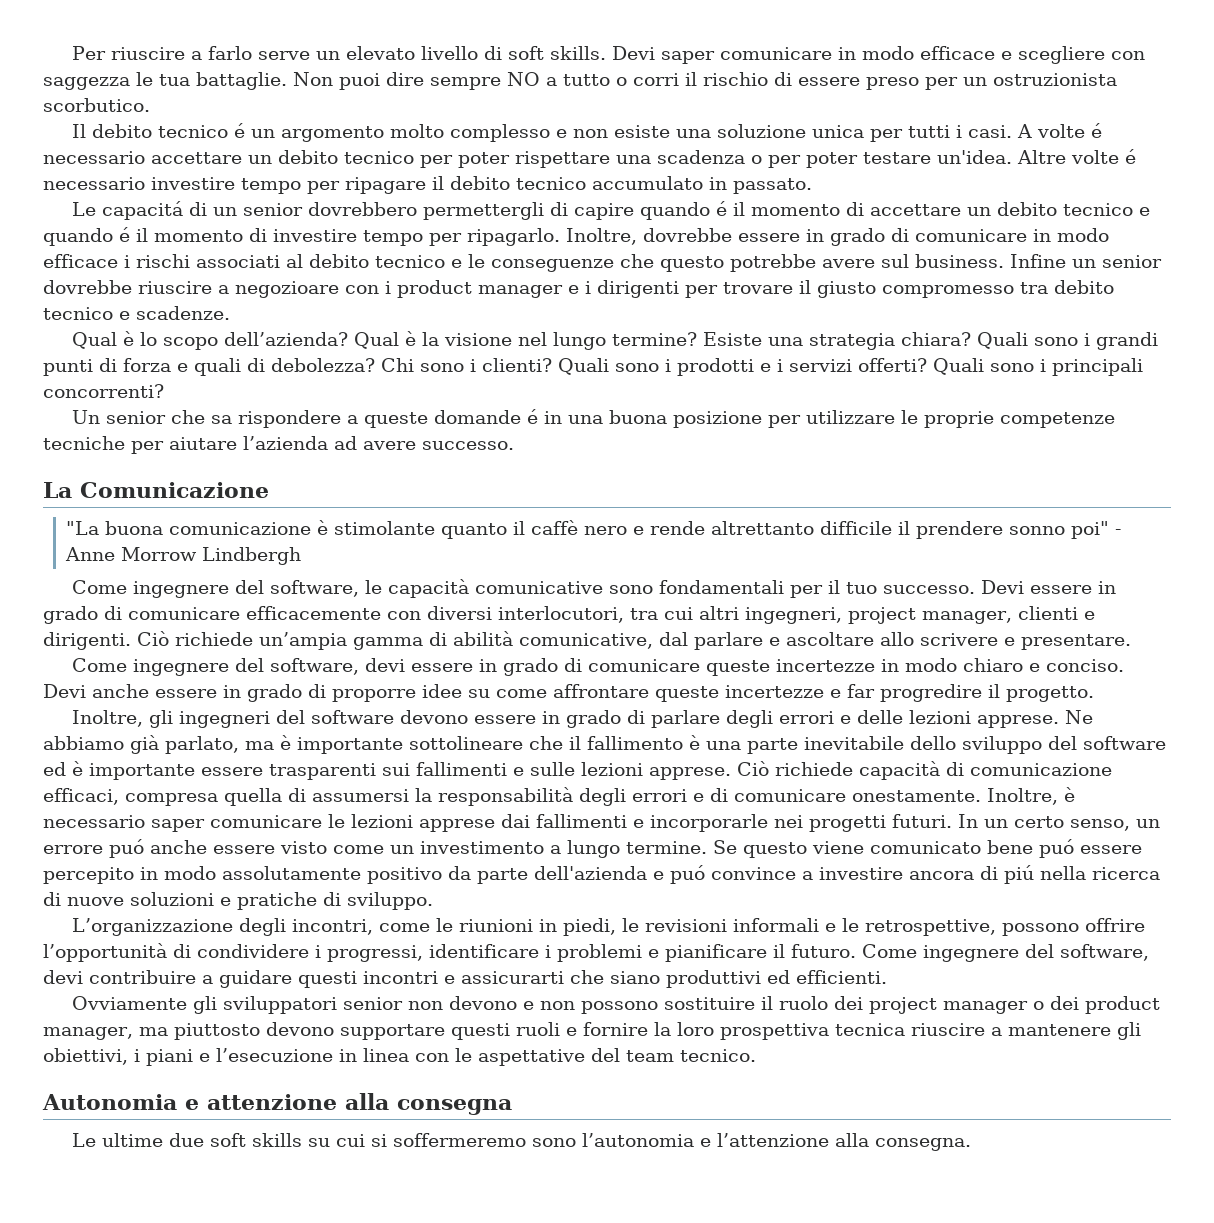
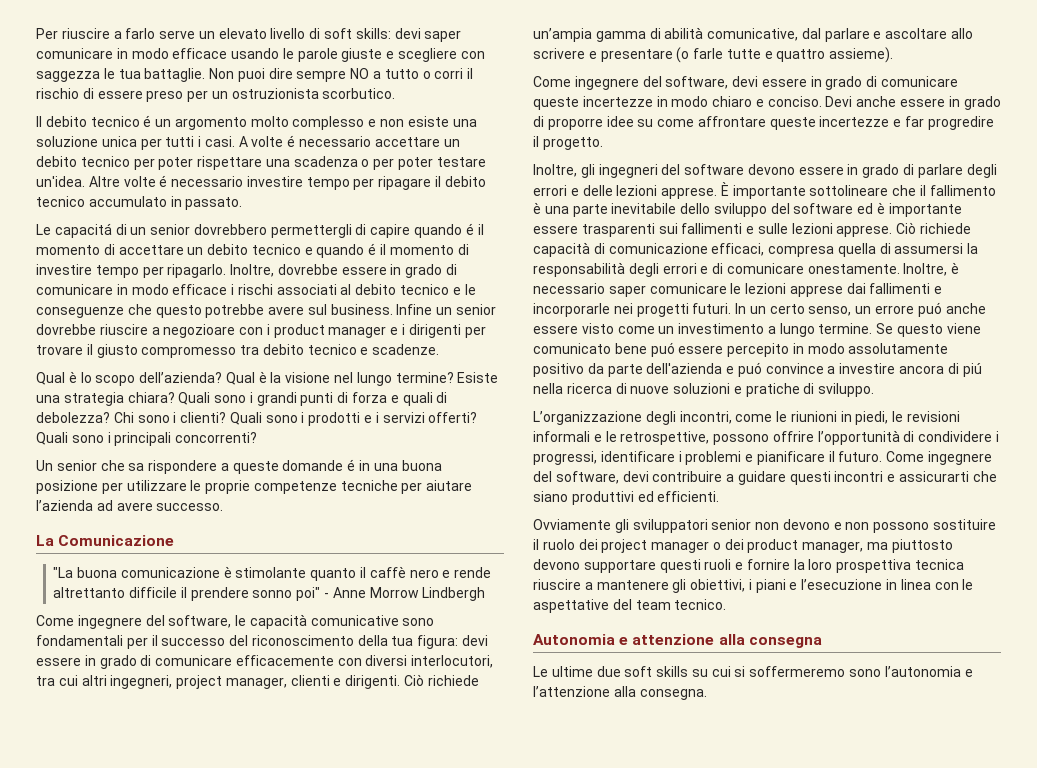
- Per riuscire a farlo serve un elevato livello di soft skills. Devi saper comunicare in modo efficace e scegliere con saggezza le tua battaglie.
+ Per riuscire a farlo serve un elevato livello di soft skills: devi saper comunicare in modo efficace usando le parole giuste e scegliere con saggezza le tua battaglie.
- Come ingegnere del software, le capacità comunicative sono fondamentali per il tuo successo. Devi essere in grado di comunicare efficacemente con diversi interlocutori, tra cui altri ingegneri, project manager, clienti e dirigenti.
+ Come ingegnere del software, le capacità comunicative sono fondamentali per il successo del riconoscimento della tua figura: devi essere in grado di comunicare efficacemente con diversi interlocutori, tra cui altri ingegneri, project manager, clienti e dirigenti.
- Ciò richiede un’ampia gamma di abilità comunicative, dal parlare e ascoltare allo scrivere e presentare.
+ Ciò richiede un’ampia gamma di abilità comunicative, dal parlare e ascoltare allo scrivere e presentare (o farle tutte e quattro assieme).
- Ne abbiamo già parlato, ma è importante sottolineare che il fallimento è una parte inevitabile dello sviluppo del software ed è importante essere trasparenti sui fallimenti e sulle lezioni apprese.
+ È importante sottolineare che il fallimento è una parte inevitabile dello sviluppo del software ed è importante essere trasparenti sui fallimenti e sulle lezioni apprese.

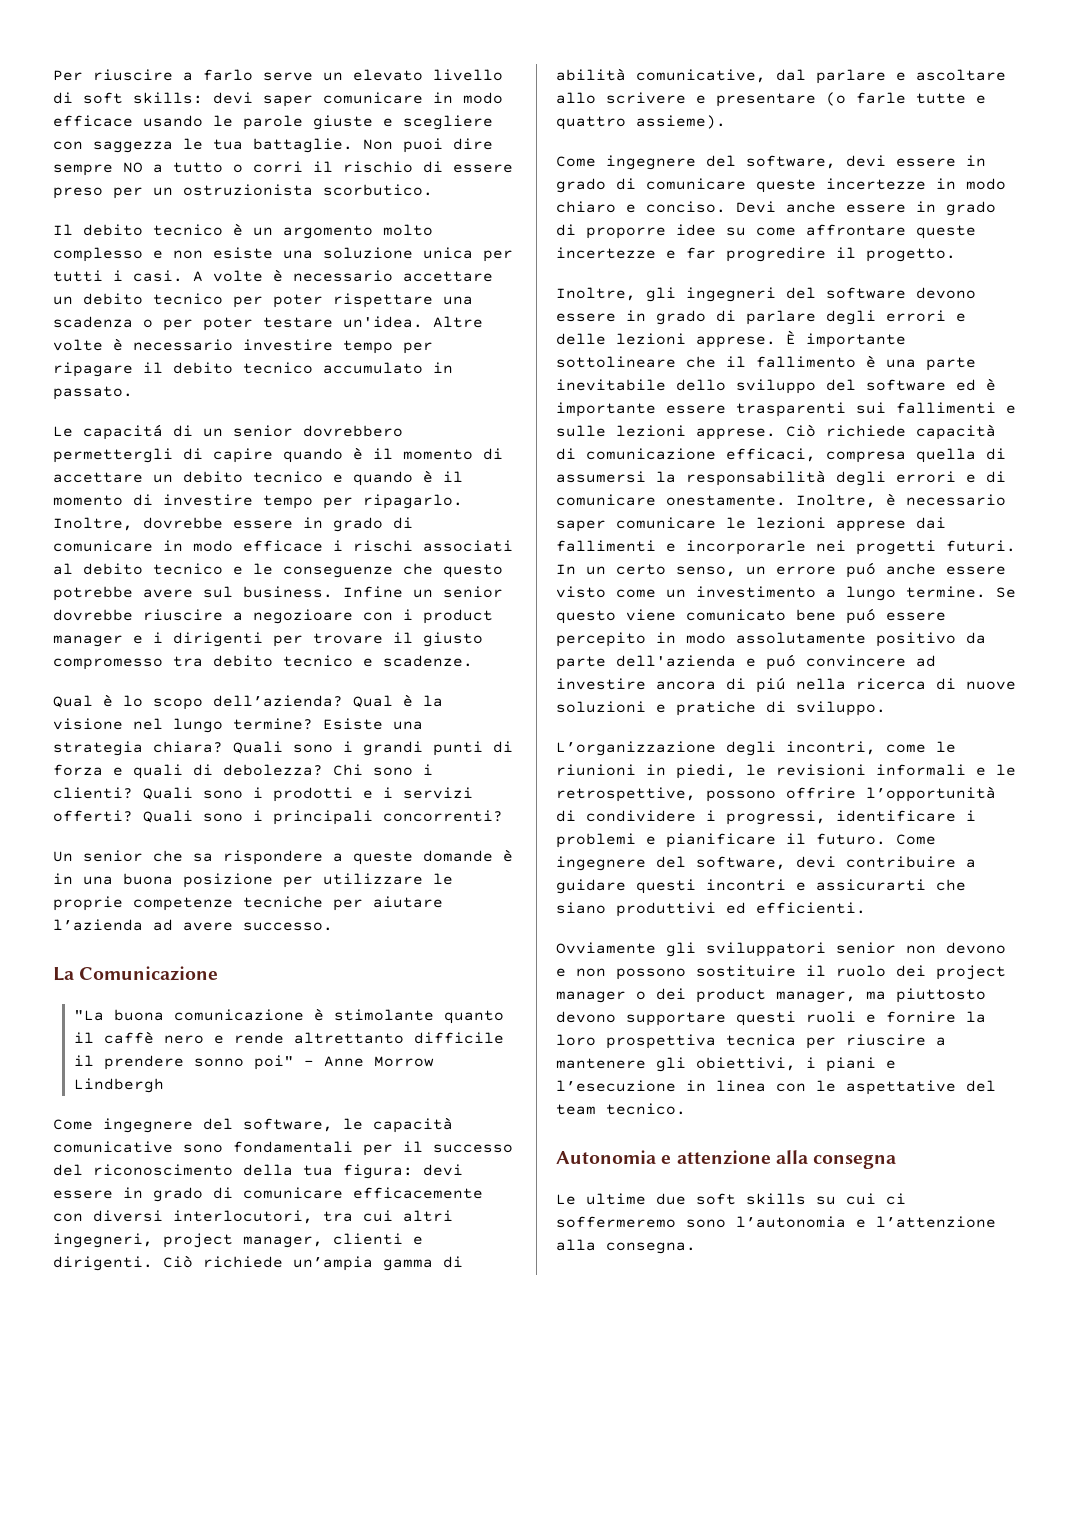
- Il debito tecnico é un argomento molto complesso e non esiste una soluzione unica per tutti i casi.
+ Il debito tecnico è un argomento molto complesso e non esiste una soluzione unica per tutti i casi.
- A volte é necessario accettare un debito tecnico per poter rispettare una scadenza o per poter testare un'idea.
+ A volte è necessario accettare un debito tecnico per poter rispettare una scadenza o per poter testare un'idea.
- Altre volte é necessario investire tempo per ripagare il debito tecnico accumulato in passato.
+ Altre volte è necessario investire tempo per ripagare il debito tecnico accumulato in passato.
- Le capacitá di un senior dovrebbero permettergli di capire quando é il momento di accettare un debito tecnico e quando é il momento di investire tempo per ripagarlo.
+ Le capacitá di un senior dovrebbero permettergli di capire quando è il momento di accettare un debito tecnico e quando è il momento di investire tempo per ripagarlo.
- Un senior che sa rispondere a queste domande é in una buona posizione per utilizzare le proprie competenze tecniche per aiutare l’azienda ad avere successo.
+ Un senior che sa rispondere a queste domande è in una buona posizione per utilizzare le proprie competenze tecniche per aiutare l’azienda ad avere successo.
- Se questo viene comunicato bene puó essere percepito in modo assolutamente positivo da parte dell'azienda e puó convince a investire ancora di piú nella ricerca di nuove soluzioni e pratiche di sviluppo.
+ Se questo viene comunicato bene puó essere percepito in modo assolutamente positivo da parte dell'azienda e puó convincere ad investire ancora di piú nella ricerca di nuove soluzioni e pratiche di sviluppo.
- Ovviamente gli sviluppatori senior non devono e non possono sostituire il ruolo dei project manager o dei product manager, ma piuttosto devono supportare questi ruoli e fornire la loro prospettiva tecnica riuscire a mantenere gli obiettivi, i piani e l’esecuzione in linea con le aspettative del team tecnico.
+ Ovviamente gli sviluppatori senior non devono e non possono sostituire il ruolo dei project manager o dei product manager, ma piuttosto devono supportare questi ruoli e fornire la loro prospettiva tecnica per riuscire a mantenere gli obiettivi, i piani e l’esecuzione in linea con le aspettative del team tecnico.
- Le ultime due soft skills su cui si soffermeremo sono l’autonomia e l’attenzione alla consegna.
+ Le ultime due soft skills su cui ci soffermeremo sono l’autonomia e l’attenzione alla consegna.

